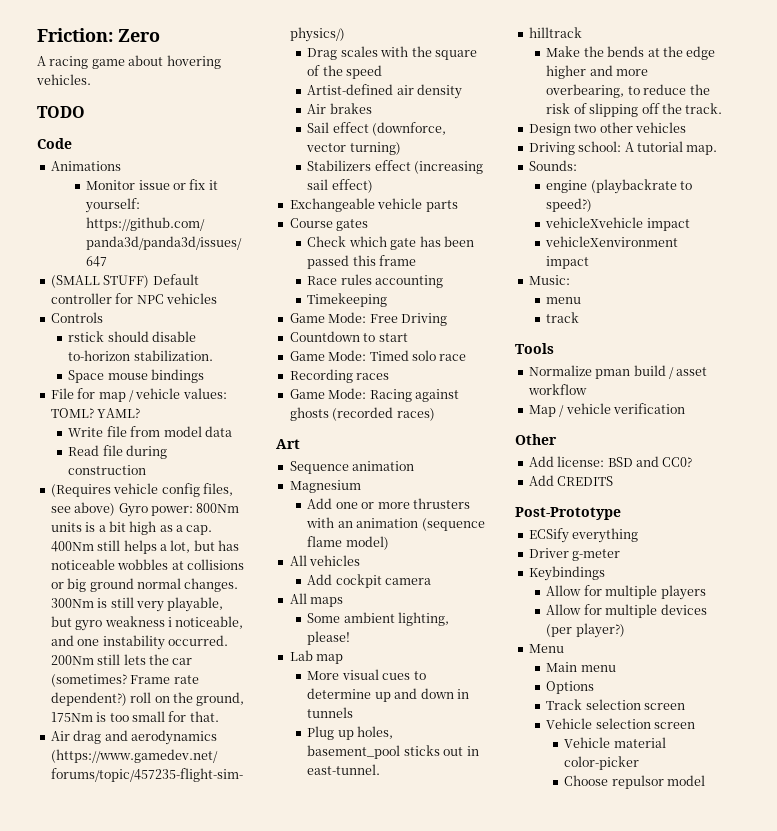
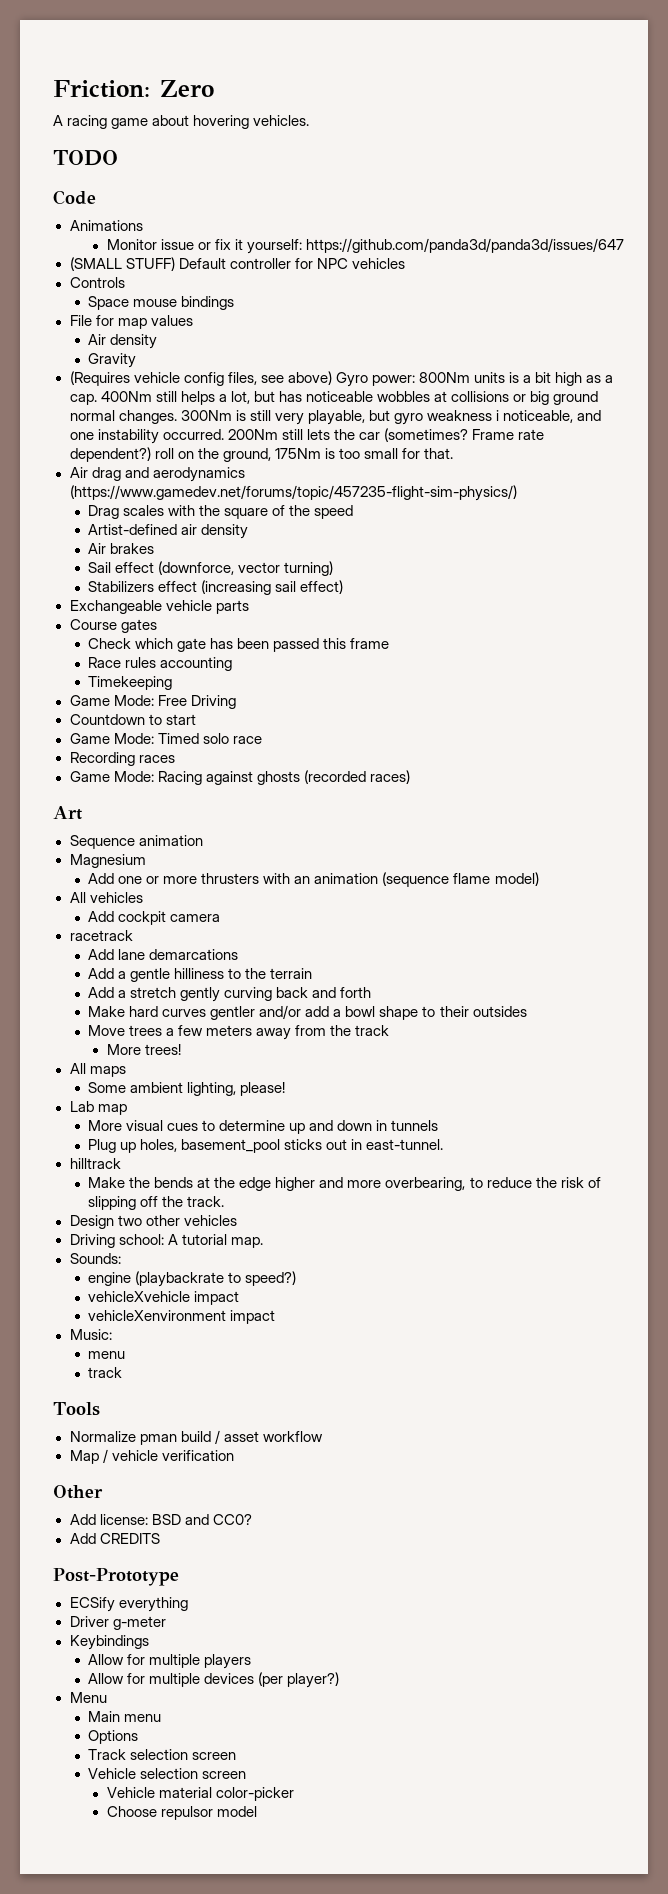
- rstick should disable to-horizon stabilization.
- File for map / vehicle values: TOML? YAML?
- Write file from model data
- Read file during construction
+ File for map values
+ Air density
+ Gravity
+ racetrack
+ Add lane demarcations
+ Add a gentle hilliness to the terrain
+ Add a stretch gently curving back and forth
+ Make hard curves gentler and/or add a bowl shape to their outsides
+ Move trees a few meters away from the track
+ More trees!

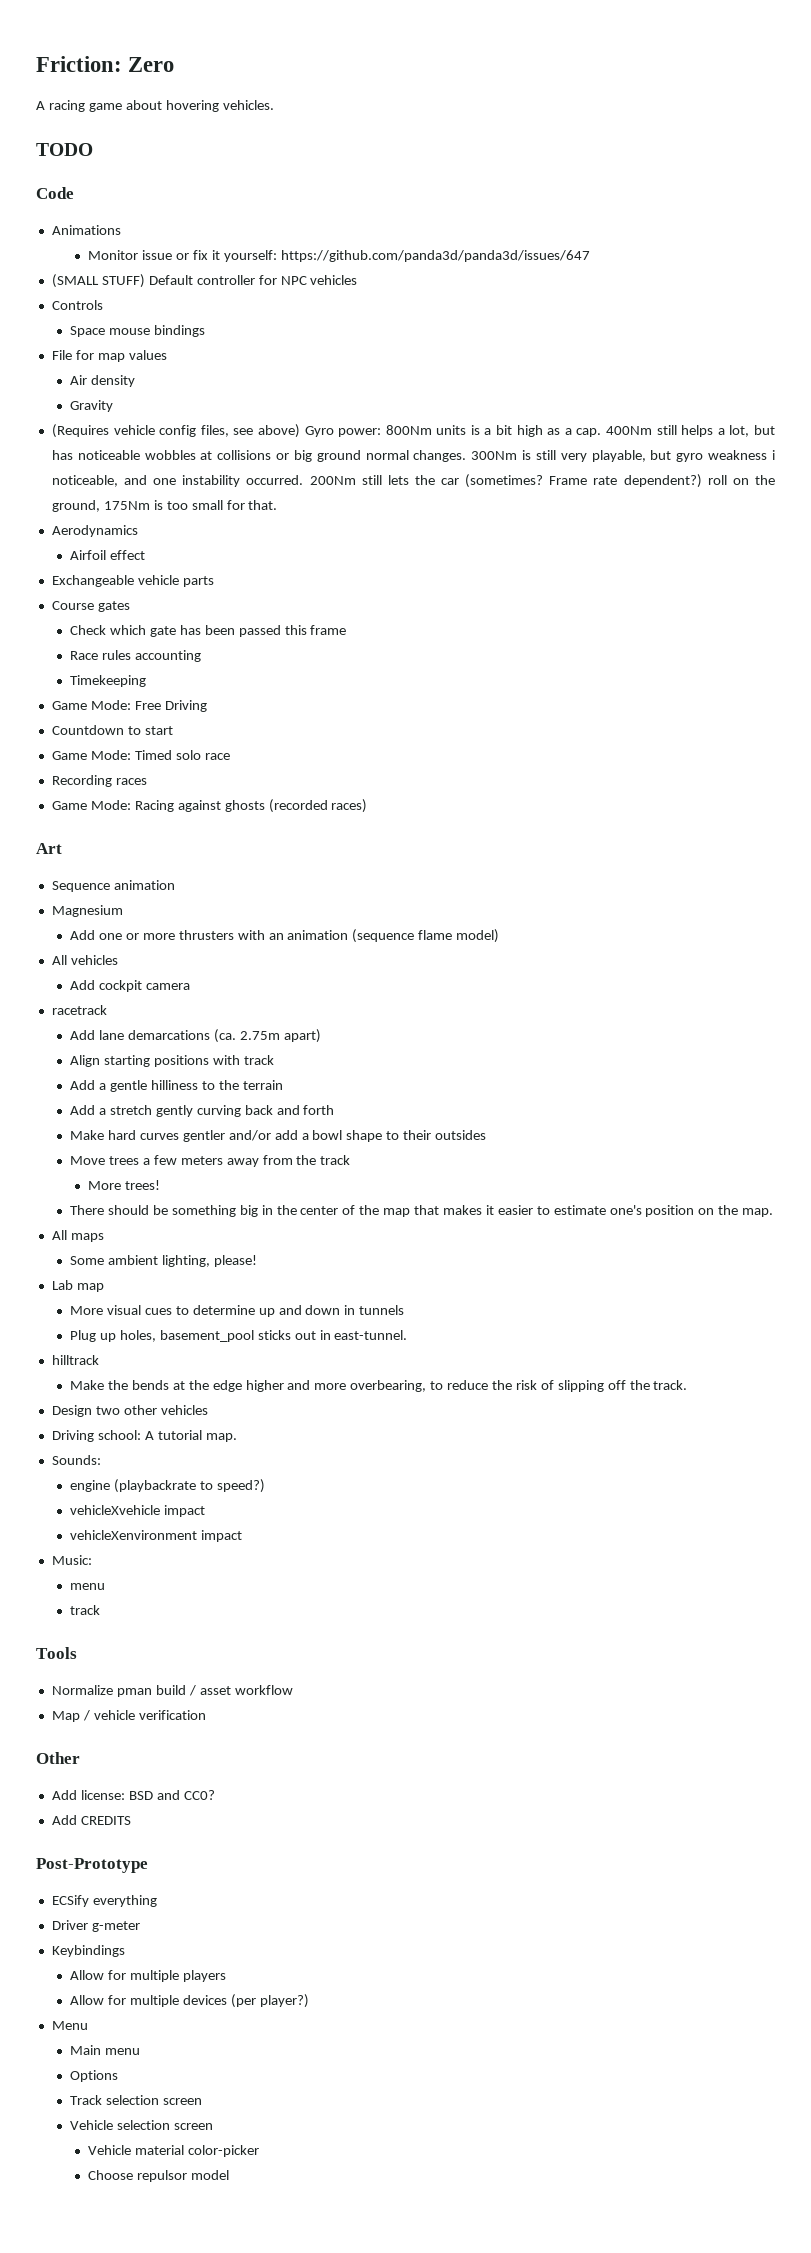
- Air drag and aerodynamics (https://www.gamedev.net/forums/topic/457235-flight-sim-physics/)
- Drag scales with the square of the speed
- Artist-defined air density
- Air brakes
- Sail effect (downforce, vector turning)
- Stabilizers effect (increasing sail effect)
+ Aerodynamics
+ Airfoil effect
- Add lane demarcations
+ Add lane demarcations (ca. 2.75m apart)
+ Align starting positions with track
+ There should be something big in the center of the map that makes it easier to estimate one's position on the map.

